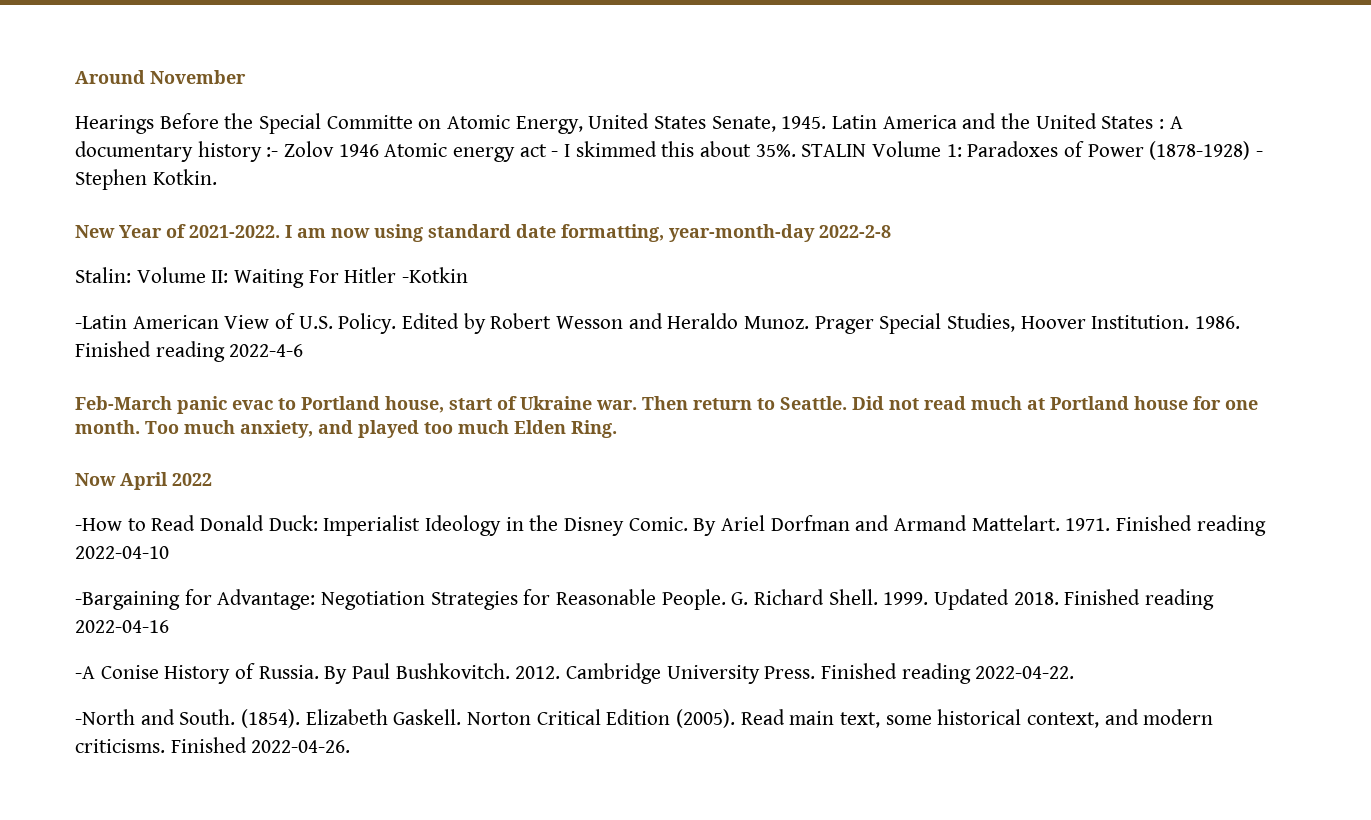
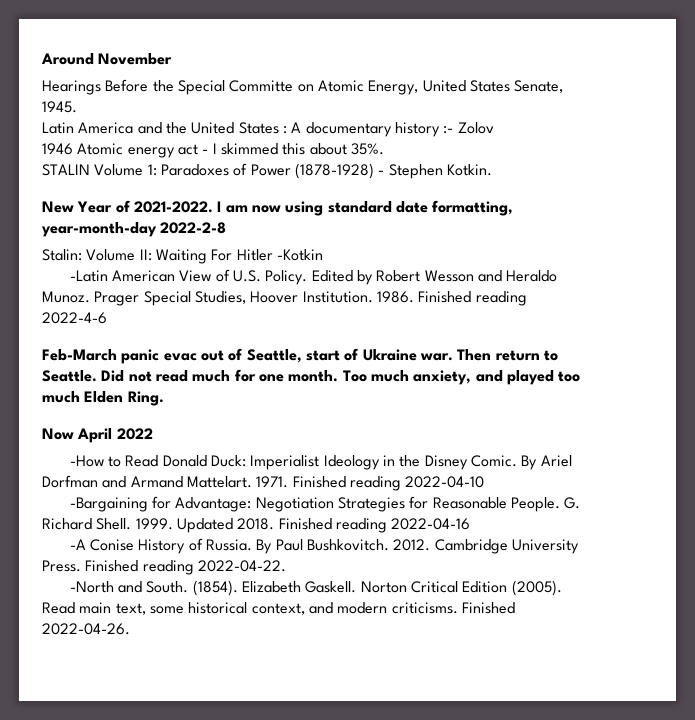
- Hearings Before the Special Committe on Atomic Energy, United States Senate, 1945. Latin America and the United States : A documentary history :- Zolov 1946 Atomic energy act - I skimmed this about 35%. STALIN Volume 1: Paradoxes of Power (1878-1928) - Stephen Kotkin.
+ Hearings Before the Special Committe on Atomic Energy, United States Senate, 1945.
+ Latin America and the United States : A documentary history :- Zolov
+ 1946 Atomic energy act - I skimmed this about 35%.
+ STALIN Volume 1: Paradoxes of Power (1878-1928) - Stephen Kotkin.
- Feb-March panic evac to Portland house, start of Ukraine war.
+ Feb-March panic evac out of Seattle, start of Ukraine war.
- Did not read much at Portland house for one month.
+ Did not read much for one month.

